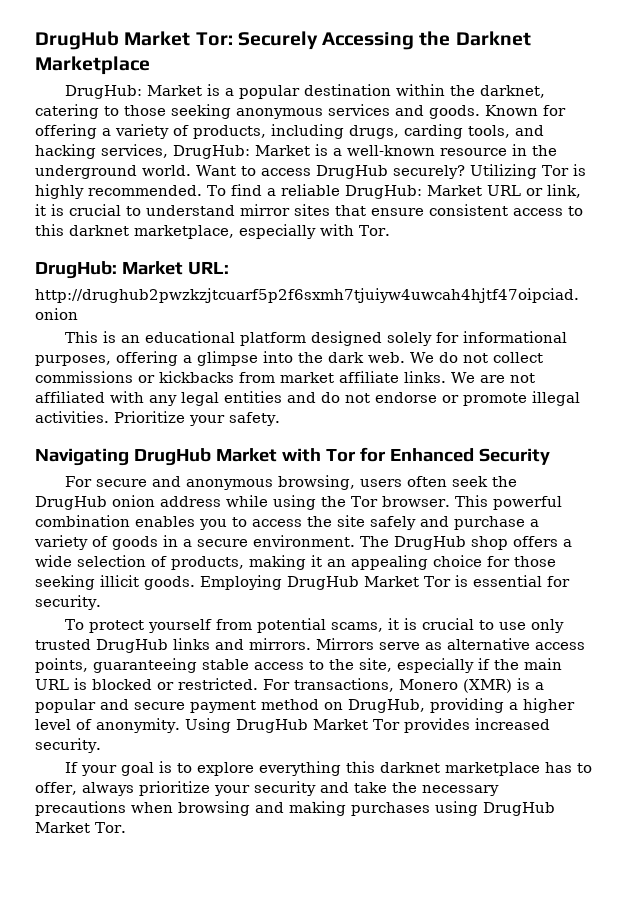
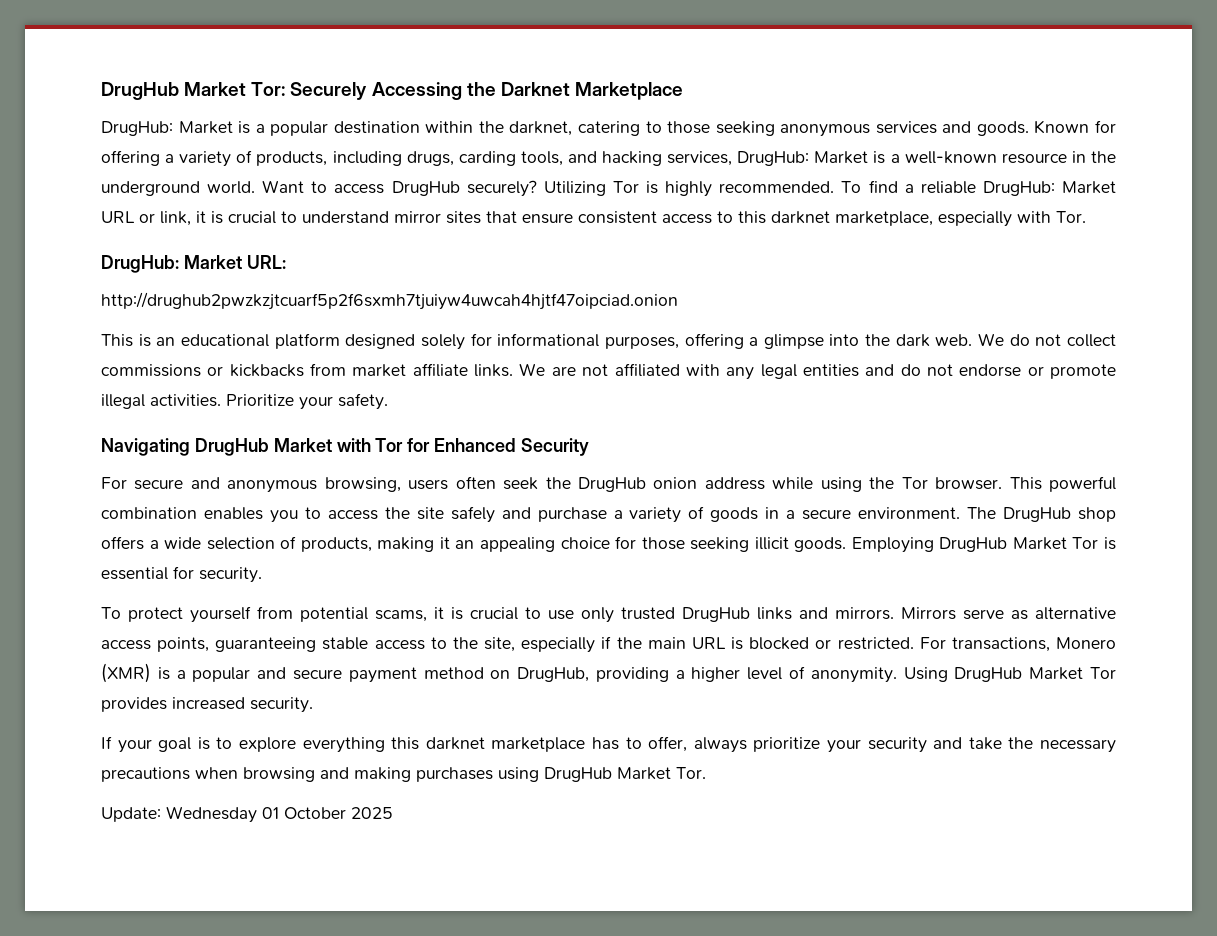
+ Update: Wednesday 01 October 2025

